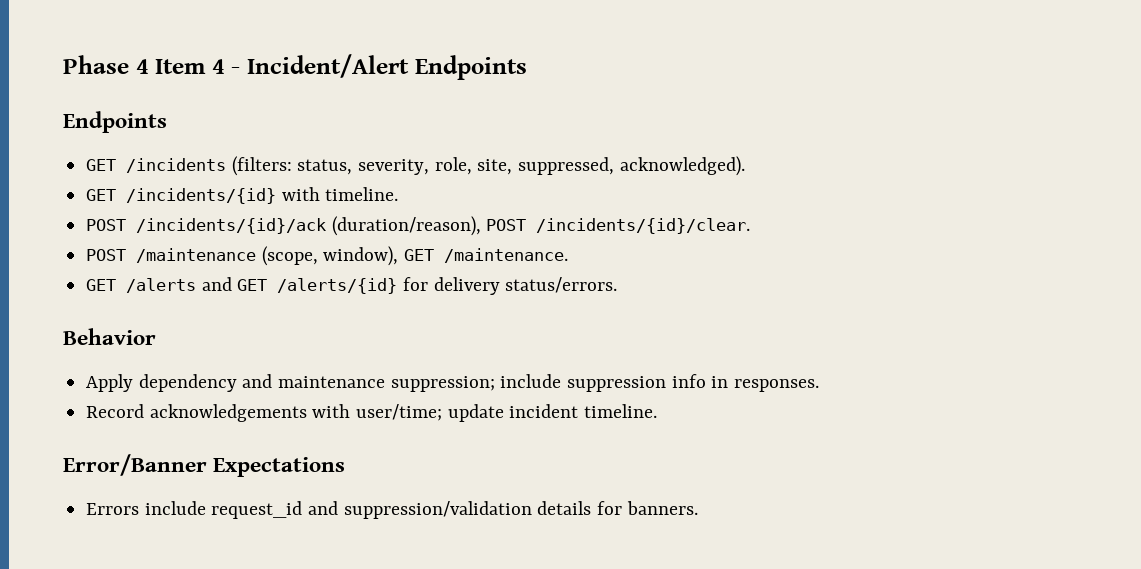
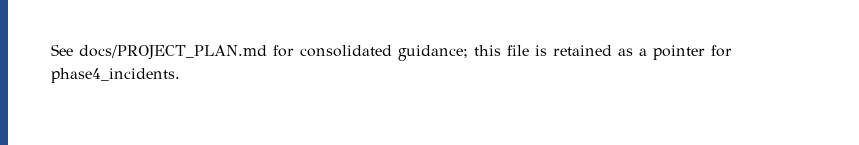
- Phase 4 Item 4 - Incident/Alert Endpoints
- Endpoints
- GET /incidents (filters: status, severity, role, site, suppressed, acknowledged).
- GET /incidents/{id} with timeline.
- POST /incidents/{id}/ack (duration/reason), POST /incidents/{id}/clear.
- POST /maintenance (scope, window), GET /maintenance.
- GET /alerts and GET /alerts/{id} for delivery status/errors.
- Behavior
- Apply dependency and maintenance suppression; include suppression info in responses.
- Record acknowledgements with user/time; update incident timeline.
- Error/Banner Expectations
- Errors include request_id and suppression/validation details for banners.
+ See docs/PROJECT_PLAN.md for consolidated guidance; this file is retained as a pointer for phase4_incidents.

